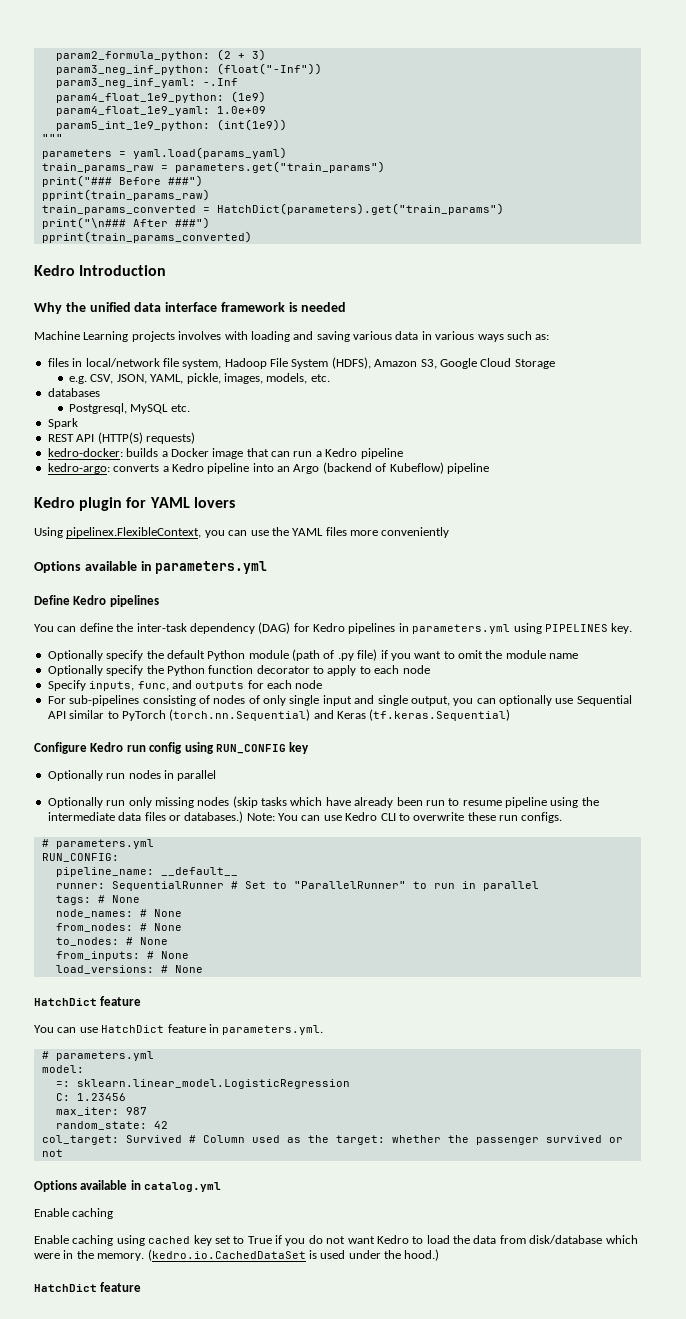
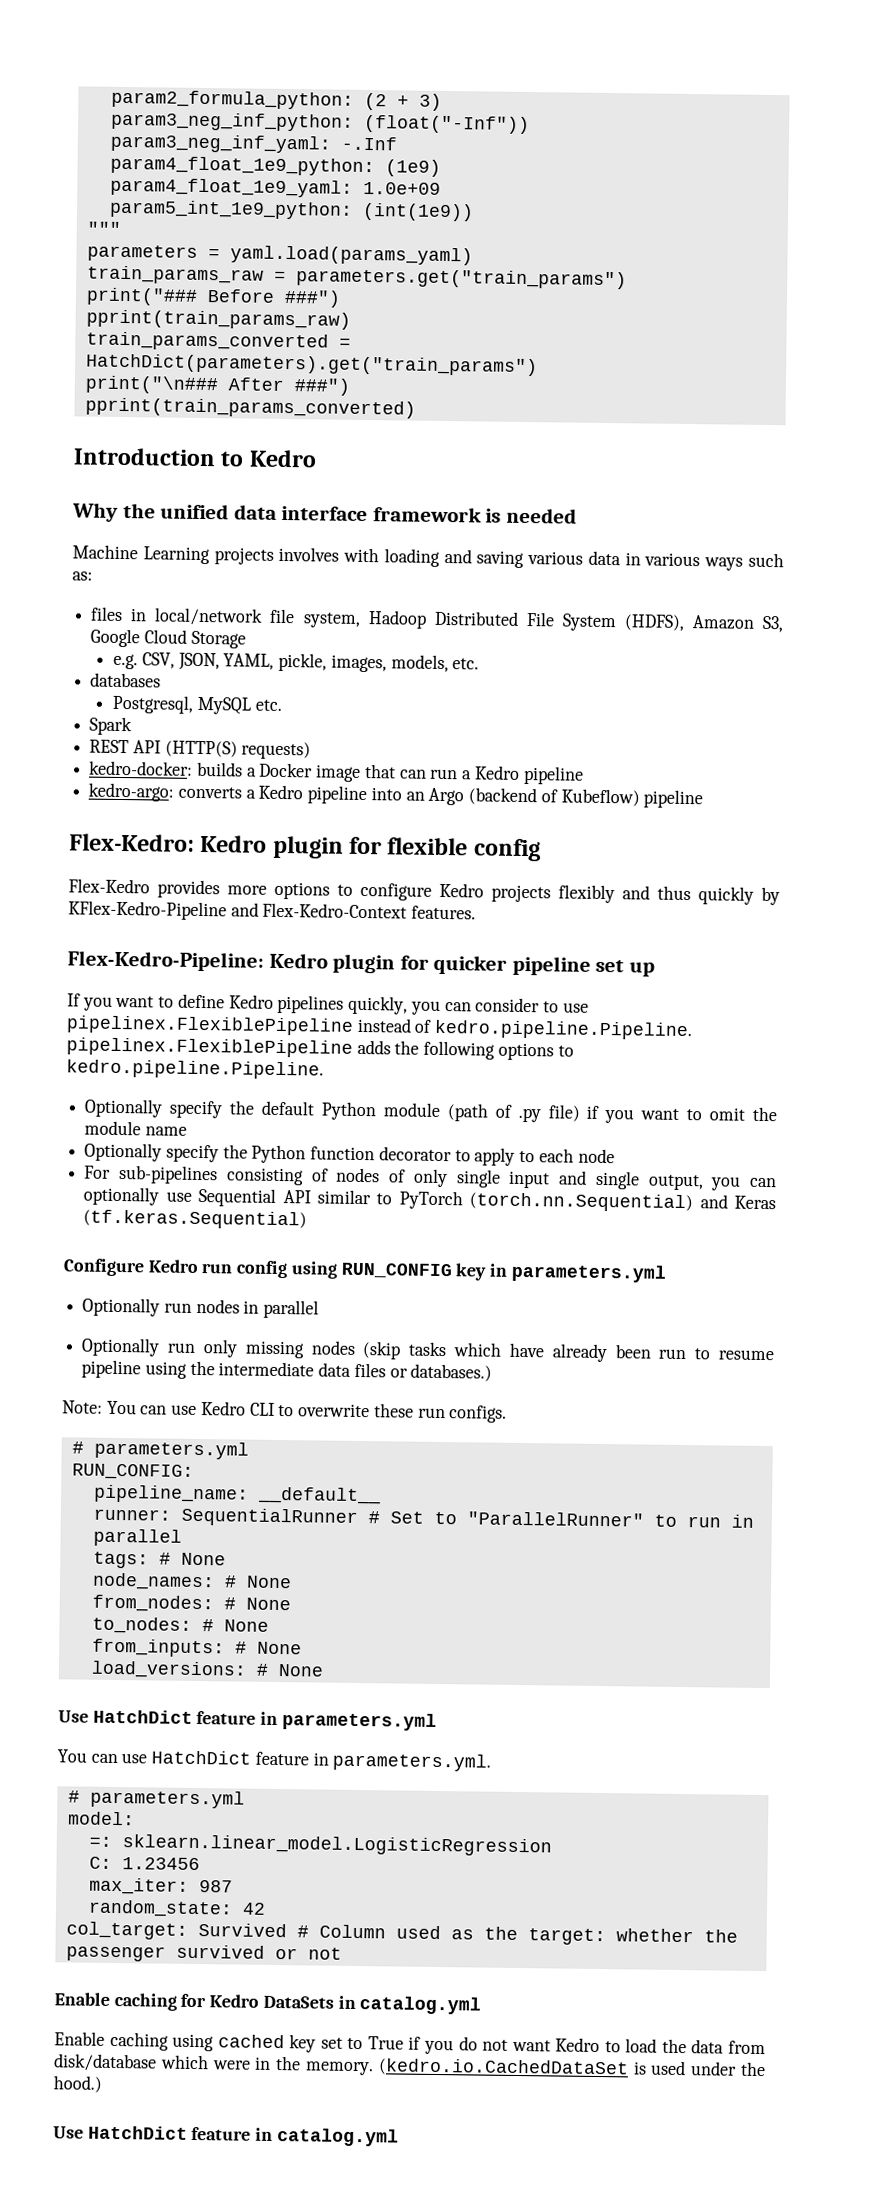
- Kedro Introduction
+ Introduction to Kedro
- files in local/network file system, Hadoop File System (HDFS), Amazon S3, Google Cloud Storage
+ files in local/network file system, Hadoop Distributed File System (HDFS), Amazon S3, Google Cloud Storage
- Kedro plugin for YAML lovers
- Using pipelinex.FlexibleContext, you can use the YAML files more conveniently
- Options available in parameters.yml
- Define Kedro pipelines
- You can define the inter-task dependency (DAG) for Kedro pipelines in parameters.yml using PIPELINES key.
+ Flex-Kedro: Kedro plugin for flexible config
+ Flex-Kedro provides more options to configure Kedro projects flexibly and thus quickly by KFlex-Kedro-Pipeline and Flex-Kedro-Context features.
+ Flex-Kedro-Pipeline: Kedro plugin for quicker pipeline set up
+ If you want to define Kedro pipelines quickly, you can consider to use pipelinex.FlexiblePipeline instead of kedro.pipeline.Pipeline. pipelinex.FlexiblePipeline adds the following options to kedro.pipeline.Pipeline.
- Specify inputs, func, and outputs for each node
- Configure Kedro run config using RUN_CONFIG key
+ Configure Kedro run config using RUN_CONFIG key in parameters.yml
- Optionally run only missing nodes (skip tasks which have already been run to resume pipeline using the intermediate data files or databases.) Note: You can use Kedro CLI to overwrite these run configs.
+ Optionally run only missing nodes (skip tasks which have already been run to resume pipeline using the intermediate data files or databases.)
+ Note: You can use Kedro CLI to overwrite these run configs.
  load_versions: # None
- HatchDict feature
+ Use HatchDict feature in parameters.yml
- Options available in catalog.yml
- Enable caching
+ Enable caching for Kedro DataSets in catalog.yml
  (kedro.io.CachedDataSet is used under the hood.)
- HatchDict feature
+ Use HatchDict feature in catalog.yml

